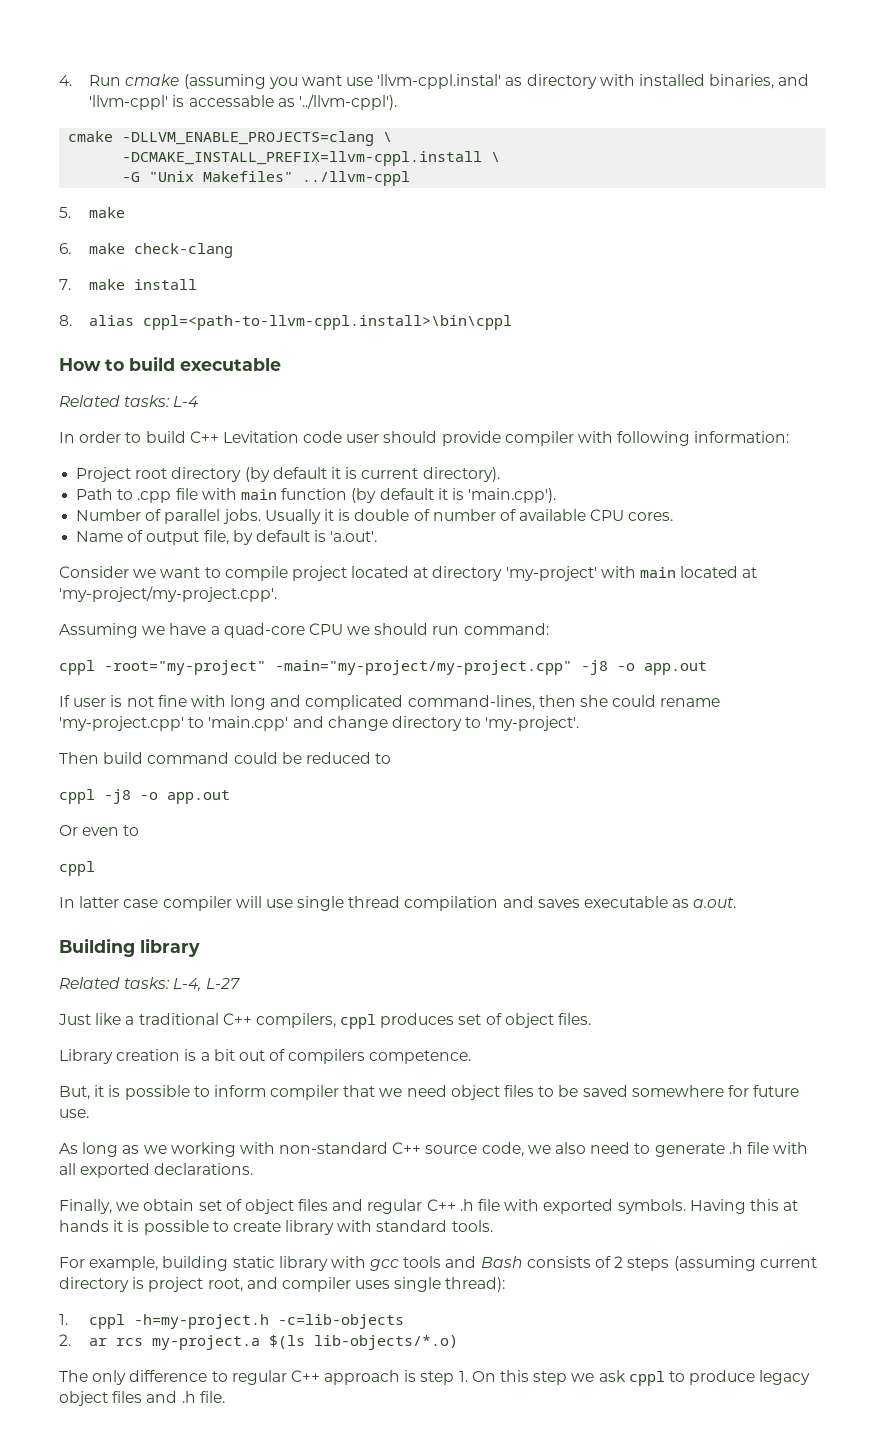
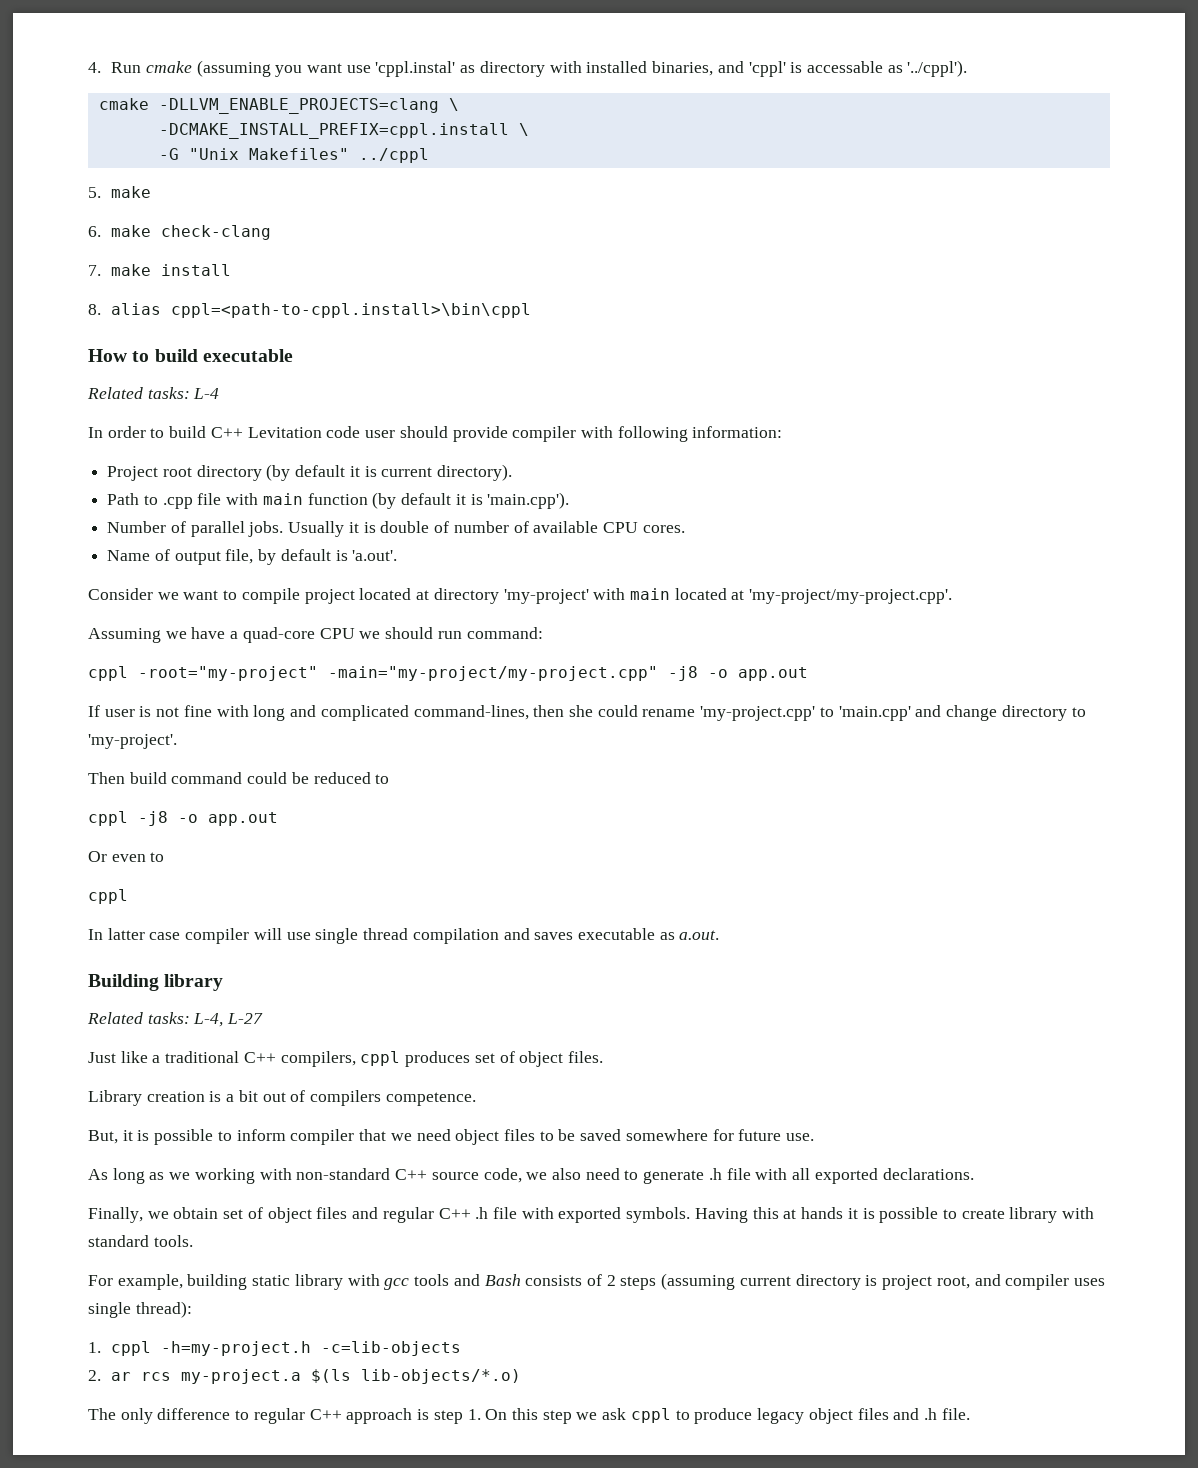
- 4. Run cmake (assuming you want use 'llvm-cppl.instal' as directory with installed binaries, and 'llvm-cppl' is accessable as '../llvm-cppl').
+ 4. Run cmake (assuming you want use 'cppl.instal' as directory with installed binaries, and 'cppl' is accessable as '../cppl').
- -DCMAKE_INSTALL_PREFIX=llvm-cppl.install \
+ -DCMAKE_INSTALL_PREFIX=cppl.install \
- -G "Unix Makefiles" ../llvm-cppl
+ -G "Unix Makefiles" ../cppl
- 8. alias cppl=<path-to-llvm-cppl.install>\bin\cppl
+ 8. alias cppl=<path-to-cppl.install>\bin\cppl

